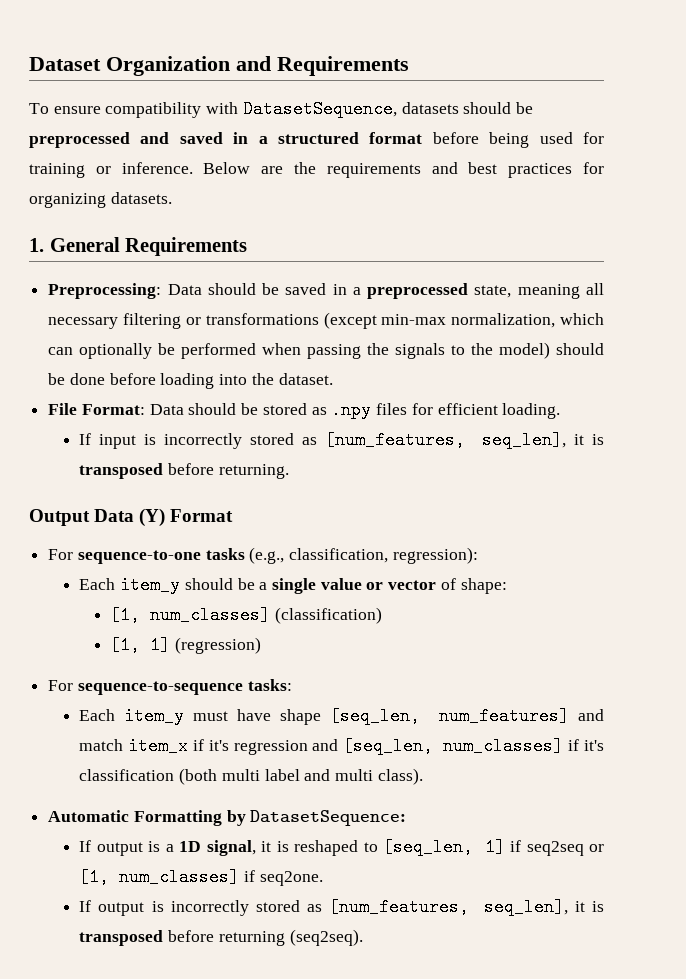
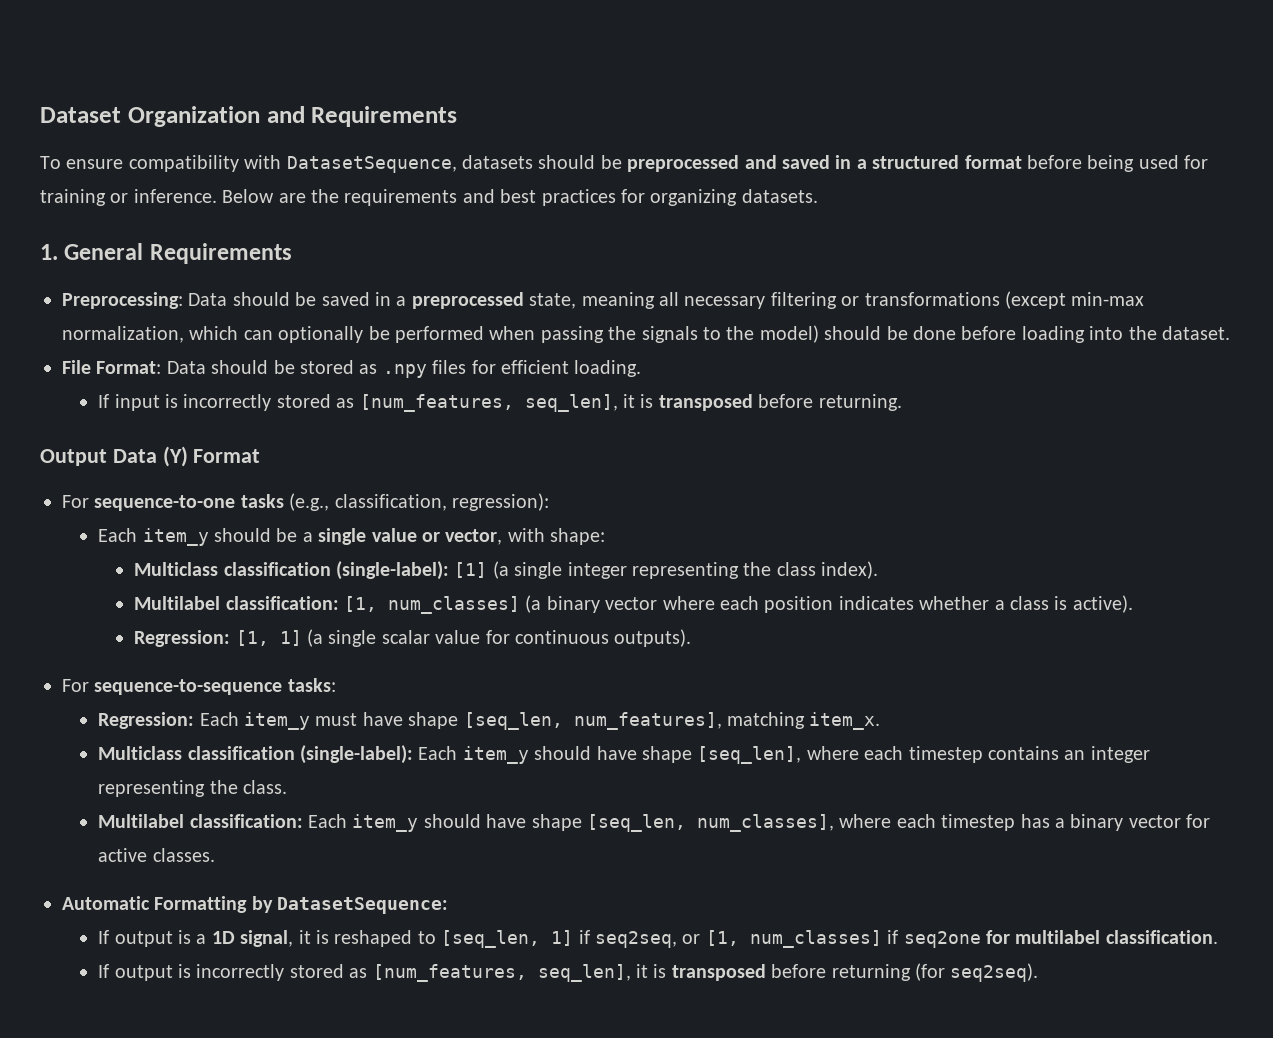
- Each item_y should be a single value or vector of shape:
+ Each item_y should be a single value or vector, with shape:
- [1, num_classes] (classification)
- [1, 1] (regression)
+ Multiclass classification (single-label): [1] (a single integer representing the class index).
+ Multilabel classification: [1, num_classes] (a binary vector where each position indicates whether a class is active).
+ Regression: [1, 1] (a single scalar value for continuous outputs).
- Each item_y must have shape [seq_len, num_features] and match item_x if it's regression and [seq_len, num_classes] if it's classification (both multi label and multi class).
+ Regression: Each item_y must have shape [seq_len, num_features], matching item_x.
+ Multiclass classification (single-label): Each item_y should have shape [seq_len], where each timestep contains an integer representing the class.
+ Multilabel classification: Each item_y should have shape [seq_len, num_classes], where each timestep has a binary vector for active classes.
- If output is a 1D signal, it is reshaped to [seq_len, 1] if seq2seq or [1, num_classes] if seq2one.
+ If output is a 1D signal, it is reshaped to [seq_len, 1] if seq2seq, or [1, num_classes] if seq2one for multilabel classification.
- If output is incorrectly stored as [num_features, seq_len], it is transposed before returning (seq2seq).
+ If output is incorrectly stored as [num_features, seq_len], it is transposed before returning (for seq2seq).

